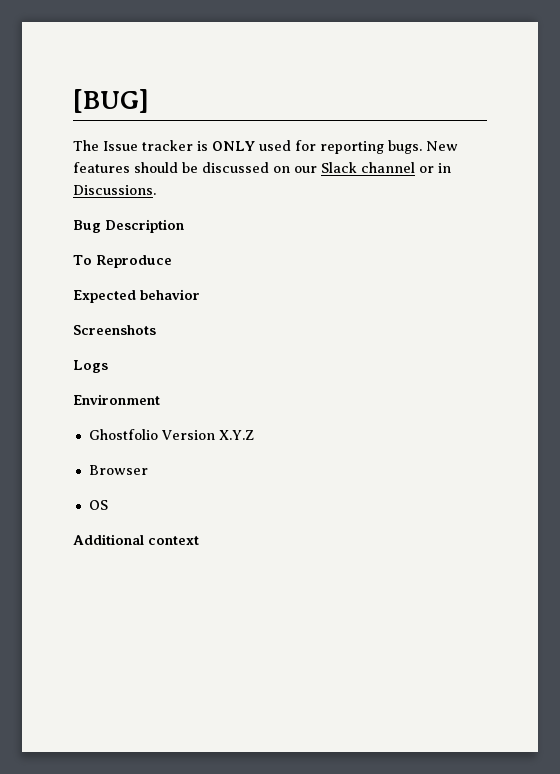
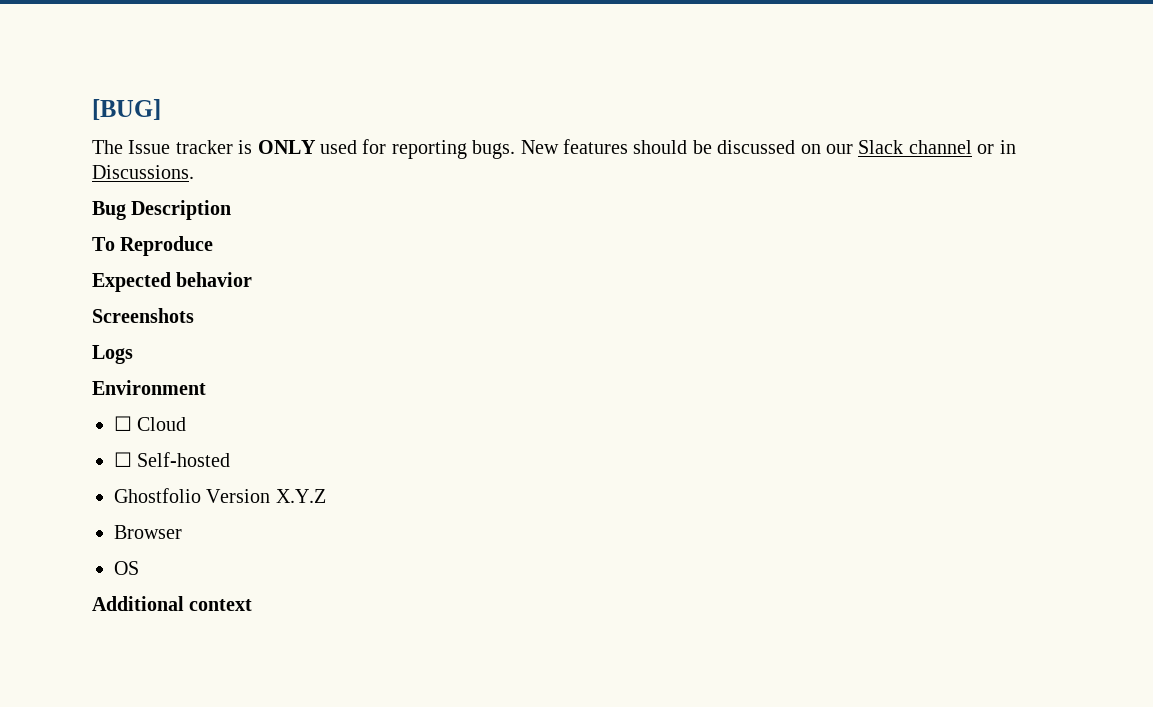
+ ☐ Cloud
+ ☐ Self-hosted

